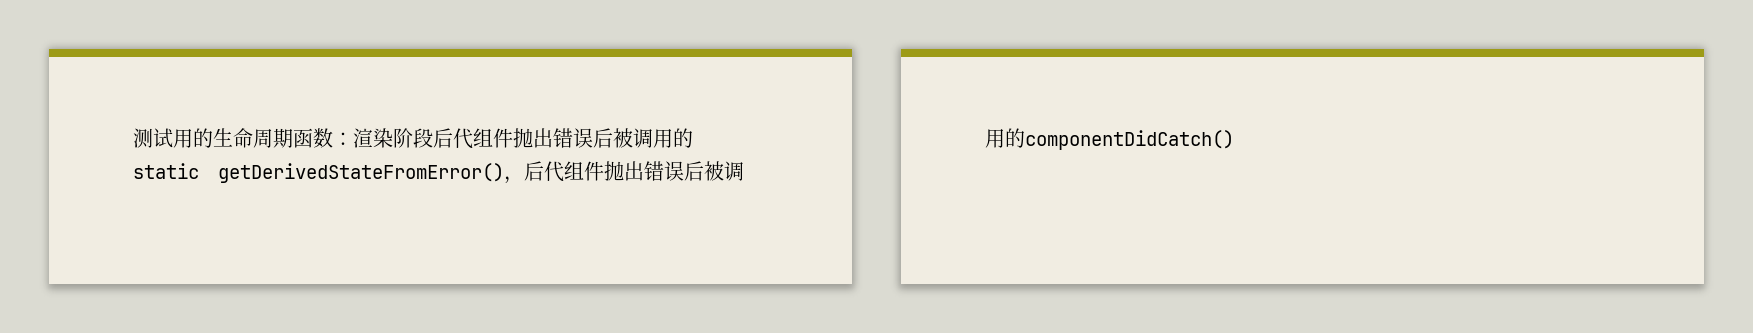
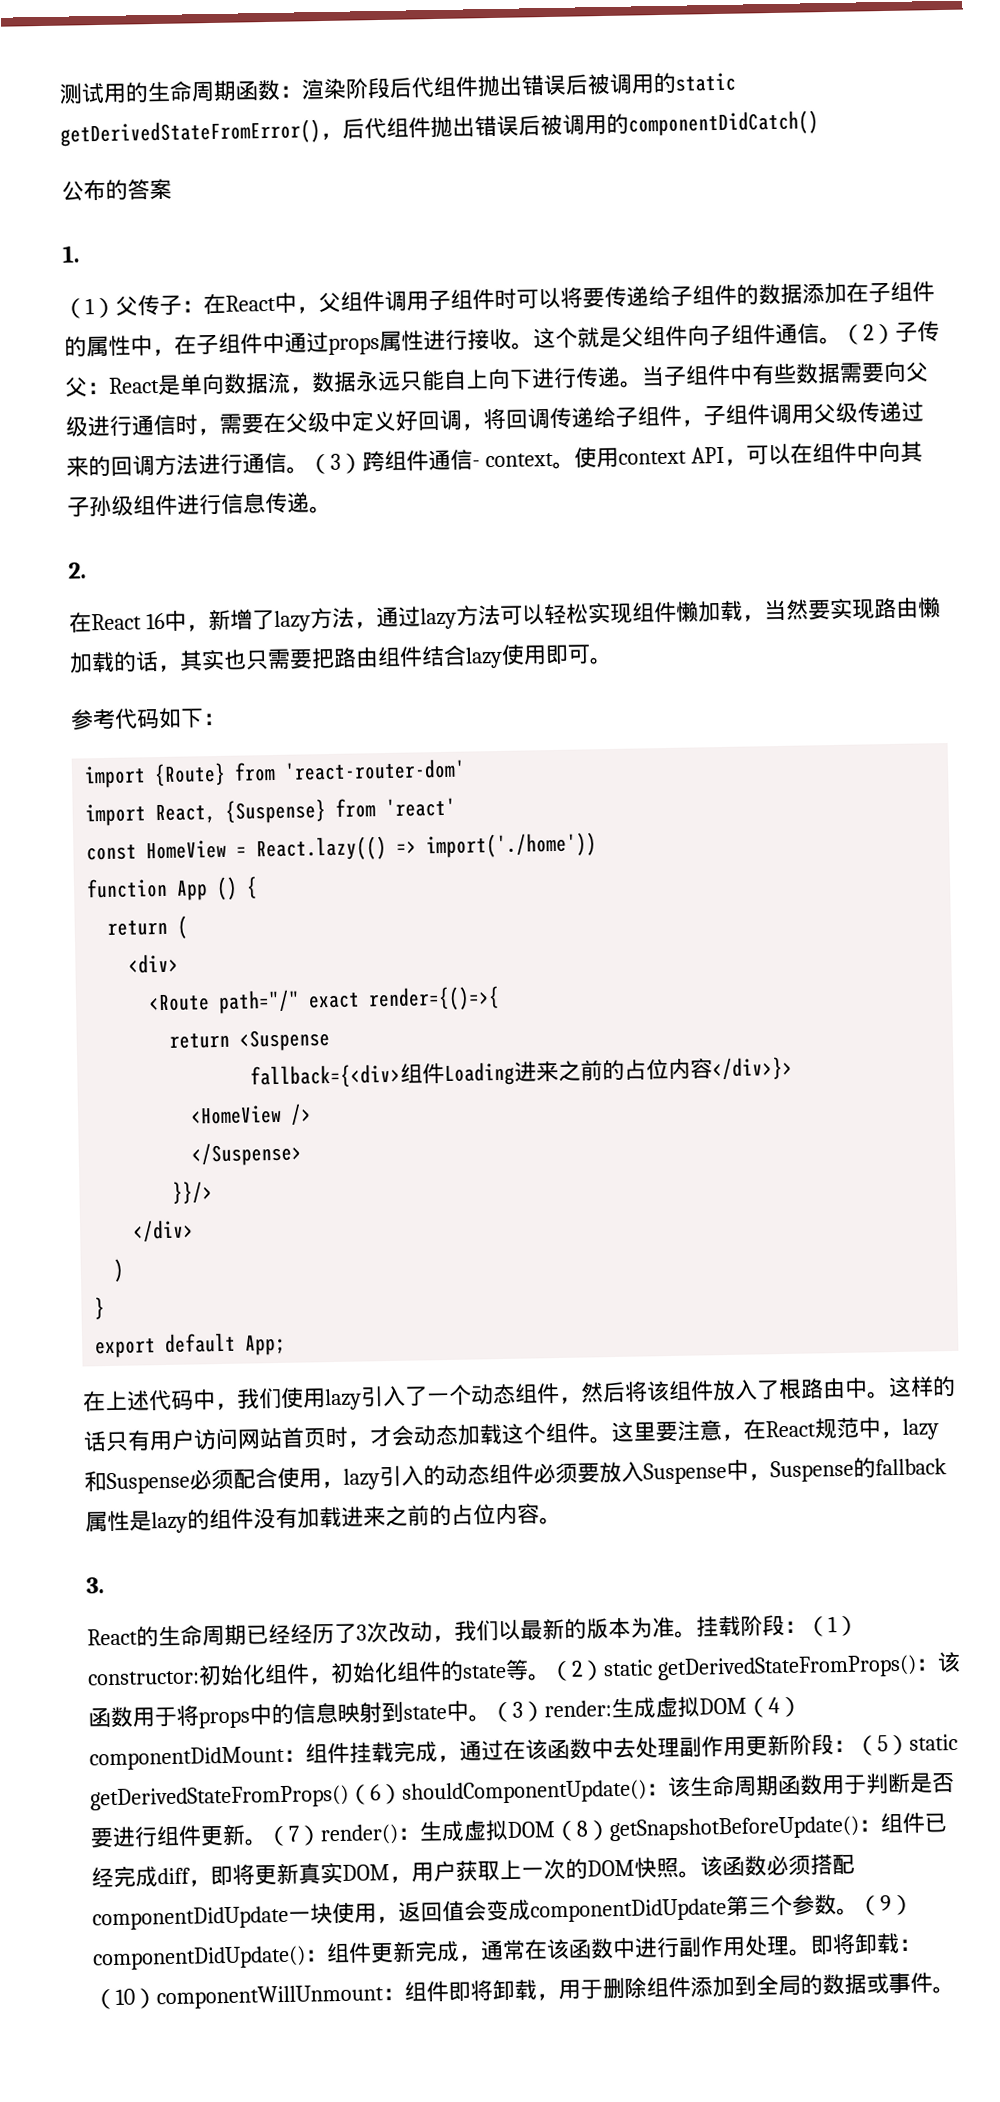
+ 公布的答案
+ 1.
+ （1）父传子：在React中，父组件调用子组件时可以将要传递给子组件的数据添加在子组件的属性中，在子组件中通过props属性进行接收。这个就是父组件向子组件通信。（2）子传父：React是单向数据流，数据永远只能自上向下进行传递。当子组件中有些数据需要向父级进行通信时，需要在父级中定义好回调，将回调传递给子组件，子组件调用父级传递过来的回调方法进行通信。（3）跨组件通信- context。使用context API，可以在组件中向其子孙级组件进行信息传递。
+ 2.
+ 在React 16中，新增了lazy方法，通过lazy方法可以轻松实现组件懒加载，当然要实现路由懒加载的话，其实也只需要把路由组件结合lazy使用即可。
+ 参考代码如下：
+ import {Route} from 'react-router-dom'
+ import React, {Suspense} from 'react'
+ const HomeView = React.lazy(() => import('./home'))
+ function App () {
+ return (
+ <div>
+ <Route path="/" exact render={()=>{
+ return <Suspense
+ fallback={<div>组件Loading进来之前的占位内容</div>}>
+ <HomeView />
+ </Suspense>
+ }}/>
+ </div>
+ )
+ }
+ export default App;
+ 在上述代码中，我们使用lazy引入了一个动态组件，然后将该组件放入了根路由中。这样的话只有用户访问网站首页时，才会动态加载这个组件。这里要注意，在React规范中，lazy和Suspense必须配合使用，lazy引入的动态组件必须要放入Suspense中，Suspense的fallback属性是lazy的组件没有加载进来之前的占位内容。
+ 3.
+ React的生命周期已经经历了3次改动，我们以最新的版本为准。挂载阶段：（1）constructor:初始化组件，初始化组件的state等。（2）static getDerivedStateFromProps()：该函数用于将props中的信息映射到state中。（3）render:生成虚拟DOM（4）componentDidMount：组件挂载完成，通过在该函数中去处理副作用更新阶段：（5）static getDerivedStateFromProps()（6）shouldComponentUpdate()：该生命周期函数用于判断是否要进行组件更新。（7）render()：生成虚拟DOM（8）getSnapshotBeforeUpdate()：组件已经完成diff，即将更新真实DOM，用户获取上一次的DOM快照。该函数必须搭配componentDidUpdate一块使用，返回值会变成componentDidUpdate第三个参数。（9）componentDidUpdate()：组件更新完成，通常在该函数中进行副作用处理。即将卸载：（10）componentWillUnmount：组件即将卸载，用于删除组件添加到全局的数据或事件。

